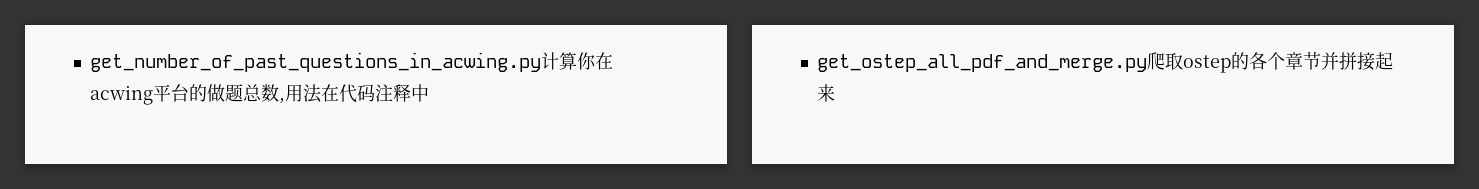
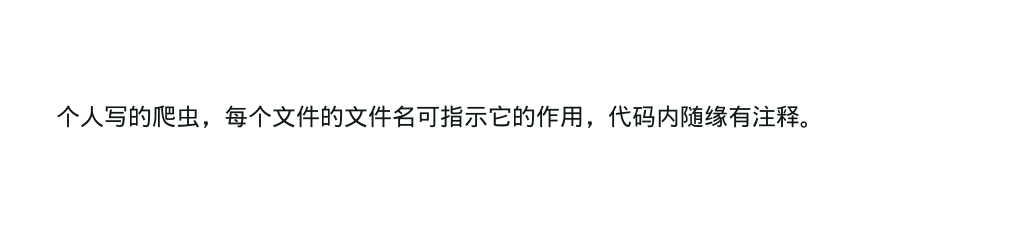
- get_number_of_past_questions_in_acwing.py计算你在acwing平台的做题总数,用法在代码注释中
- get_ostep_all_pdf_and_merge.py爬取ostep的各个章节并拼接起来
+ 个人写的爬虫，每个文件的文件名可指示它的作用，代码内随缘有注释。

